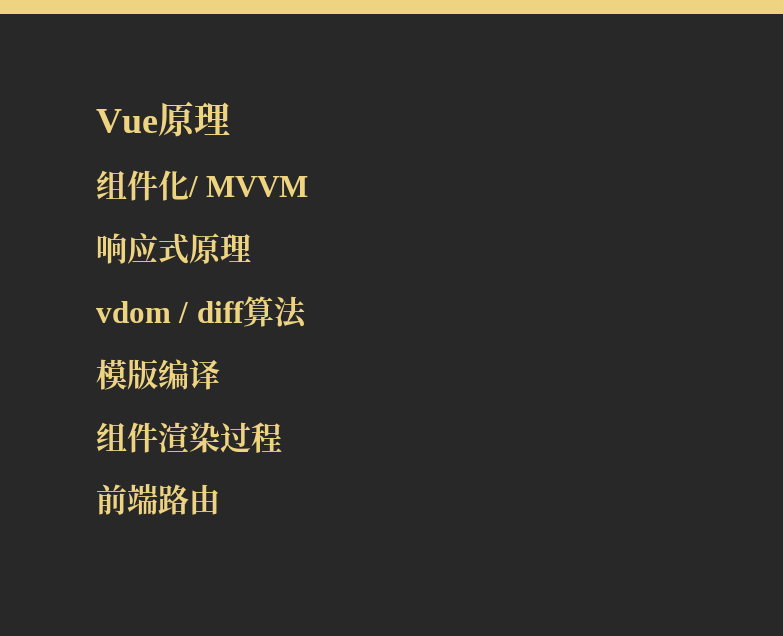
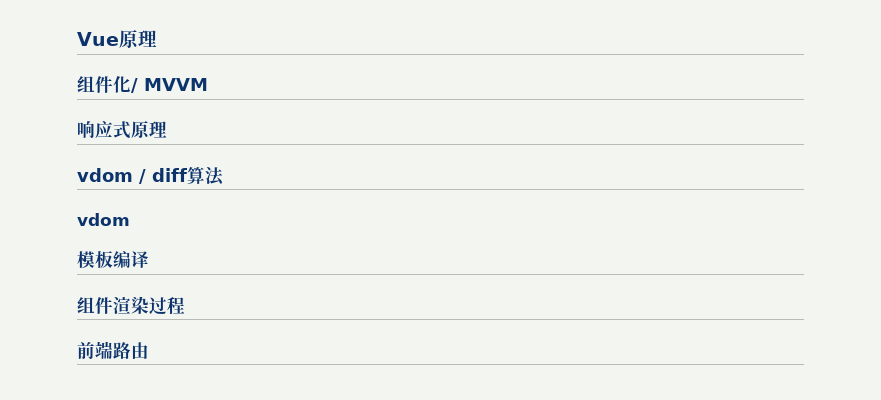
  vdom / diff算法
+ vdom
- 模版编译
+ 模板编译

